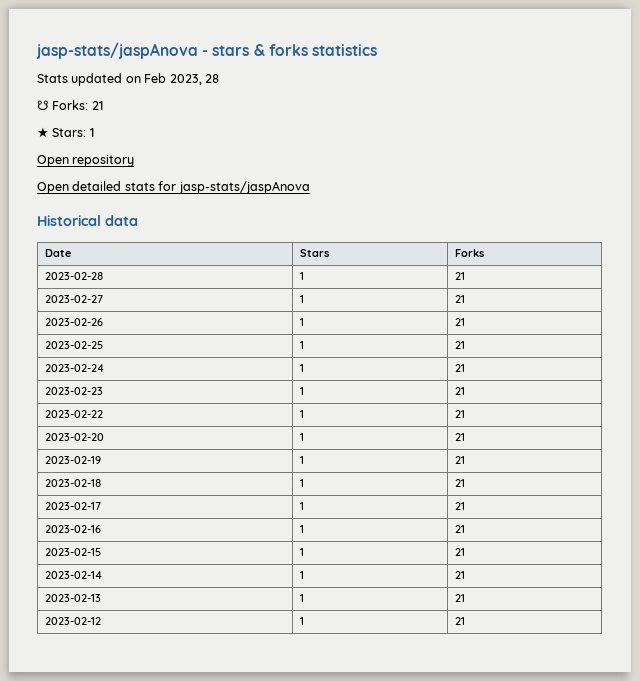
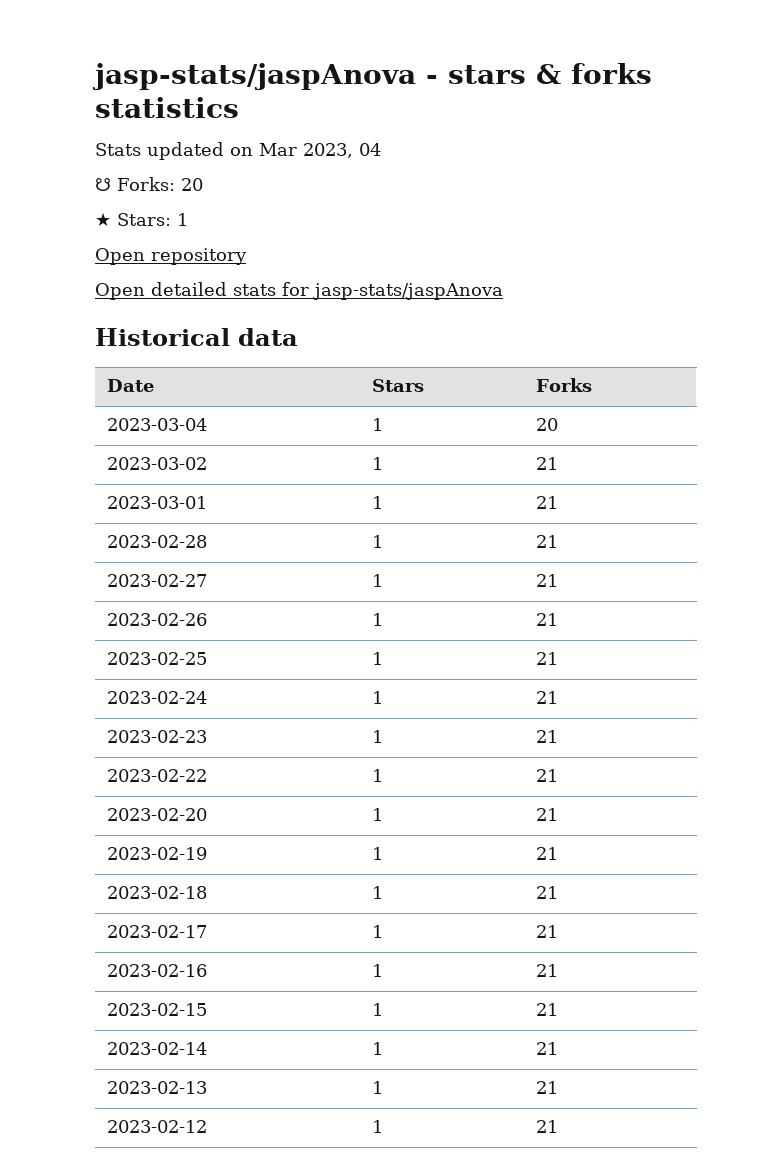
- Stats updated on Feb 2023, 28
+ Stats updated on Mar 2023, 04
- ☋ Forks: 21
+ ☋ Forks: 20
+ 2023-03-04 | 1 | 20
+ 2023-03-02 | 1 | 21
+ 2023-03-01 | 1 | 21

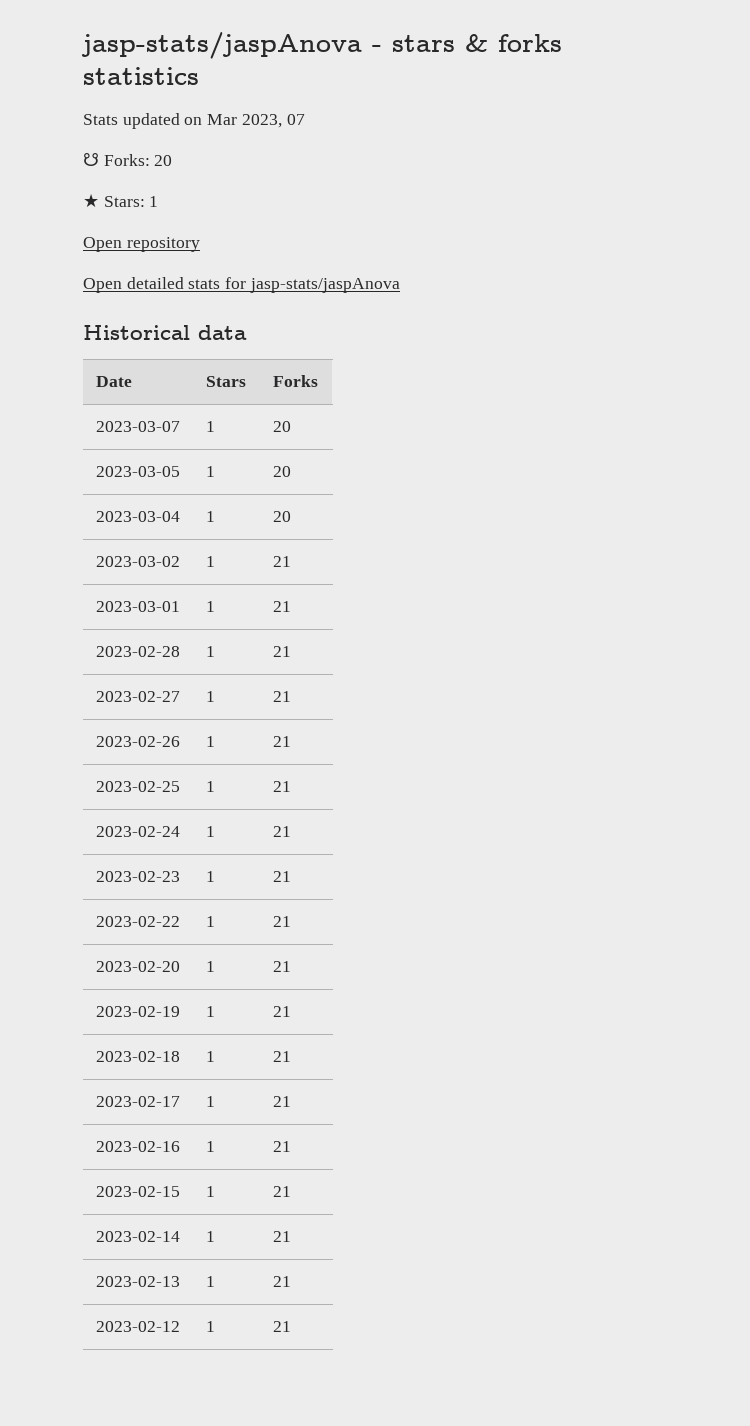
- Stats updated on Mar 2023, 04
+ Stats updated on Mar 2023, 07
+ 2023-03-07 | 1 | 20
+ 2023-03-05 | 1 | 20

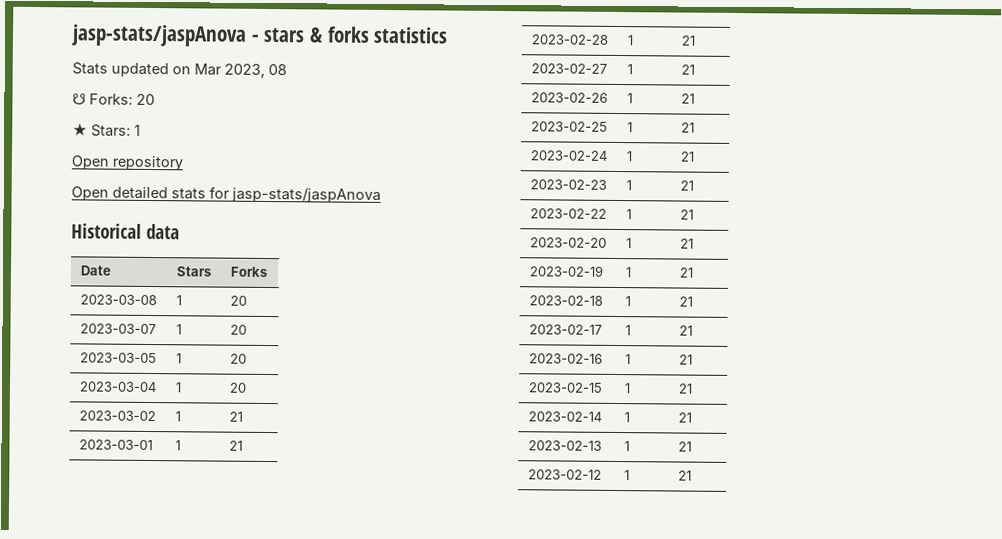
- Stats updated on Mar 2023, 07
+ Stats updated on Mar 2023, 08
+ 2023-03-08 | 1 | 20

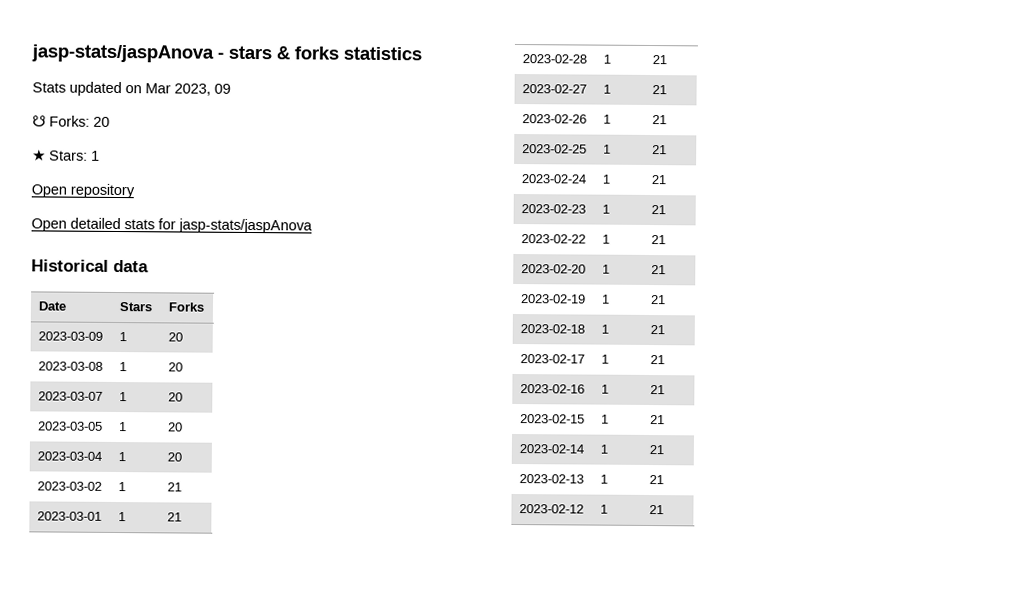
- Stats updated on Mar 2023, 08
+ Stats updated on Mar 2023, 09
+ 2023-03-09 | 1 | 20

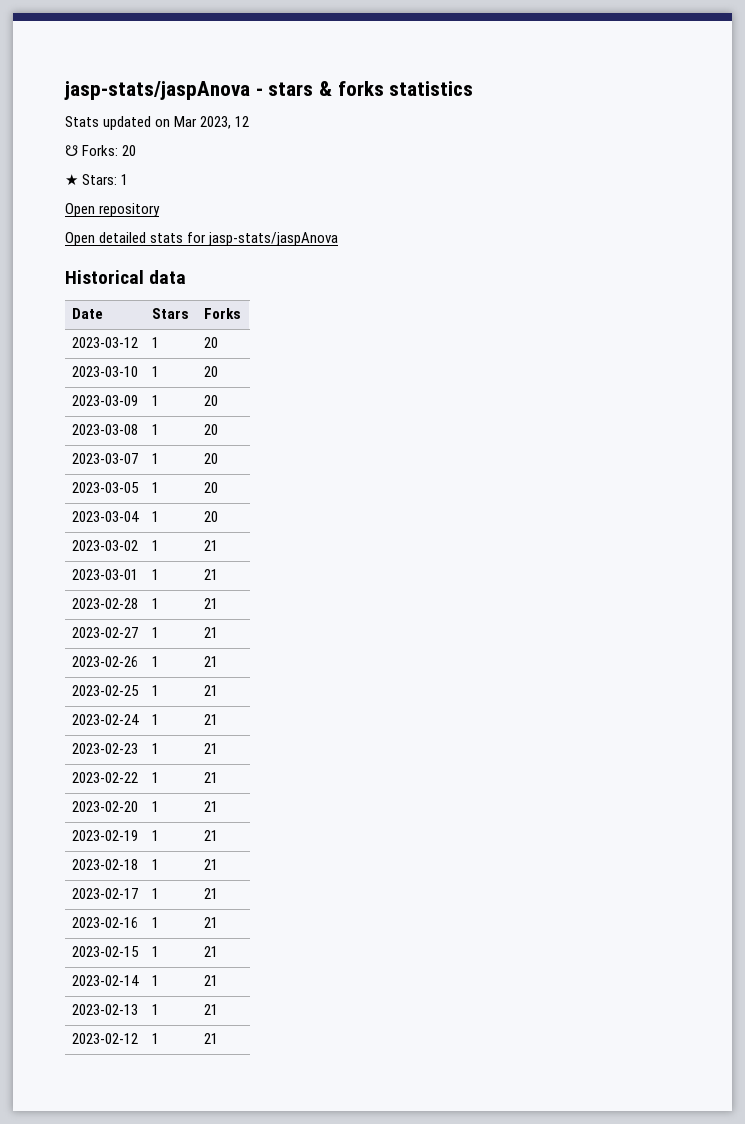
- Stats updated on Mar 2023, 09
+ Stats updated on Mar 2023, 12
+ 2023-03-12 | 1 | 20
+ 2023-03-10 | 1 | 20

